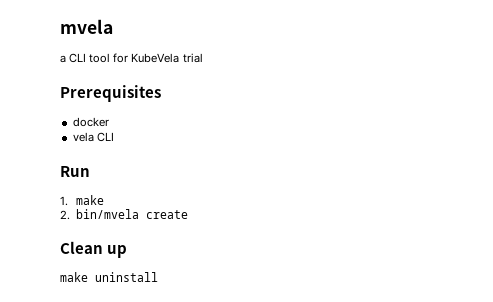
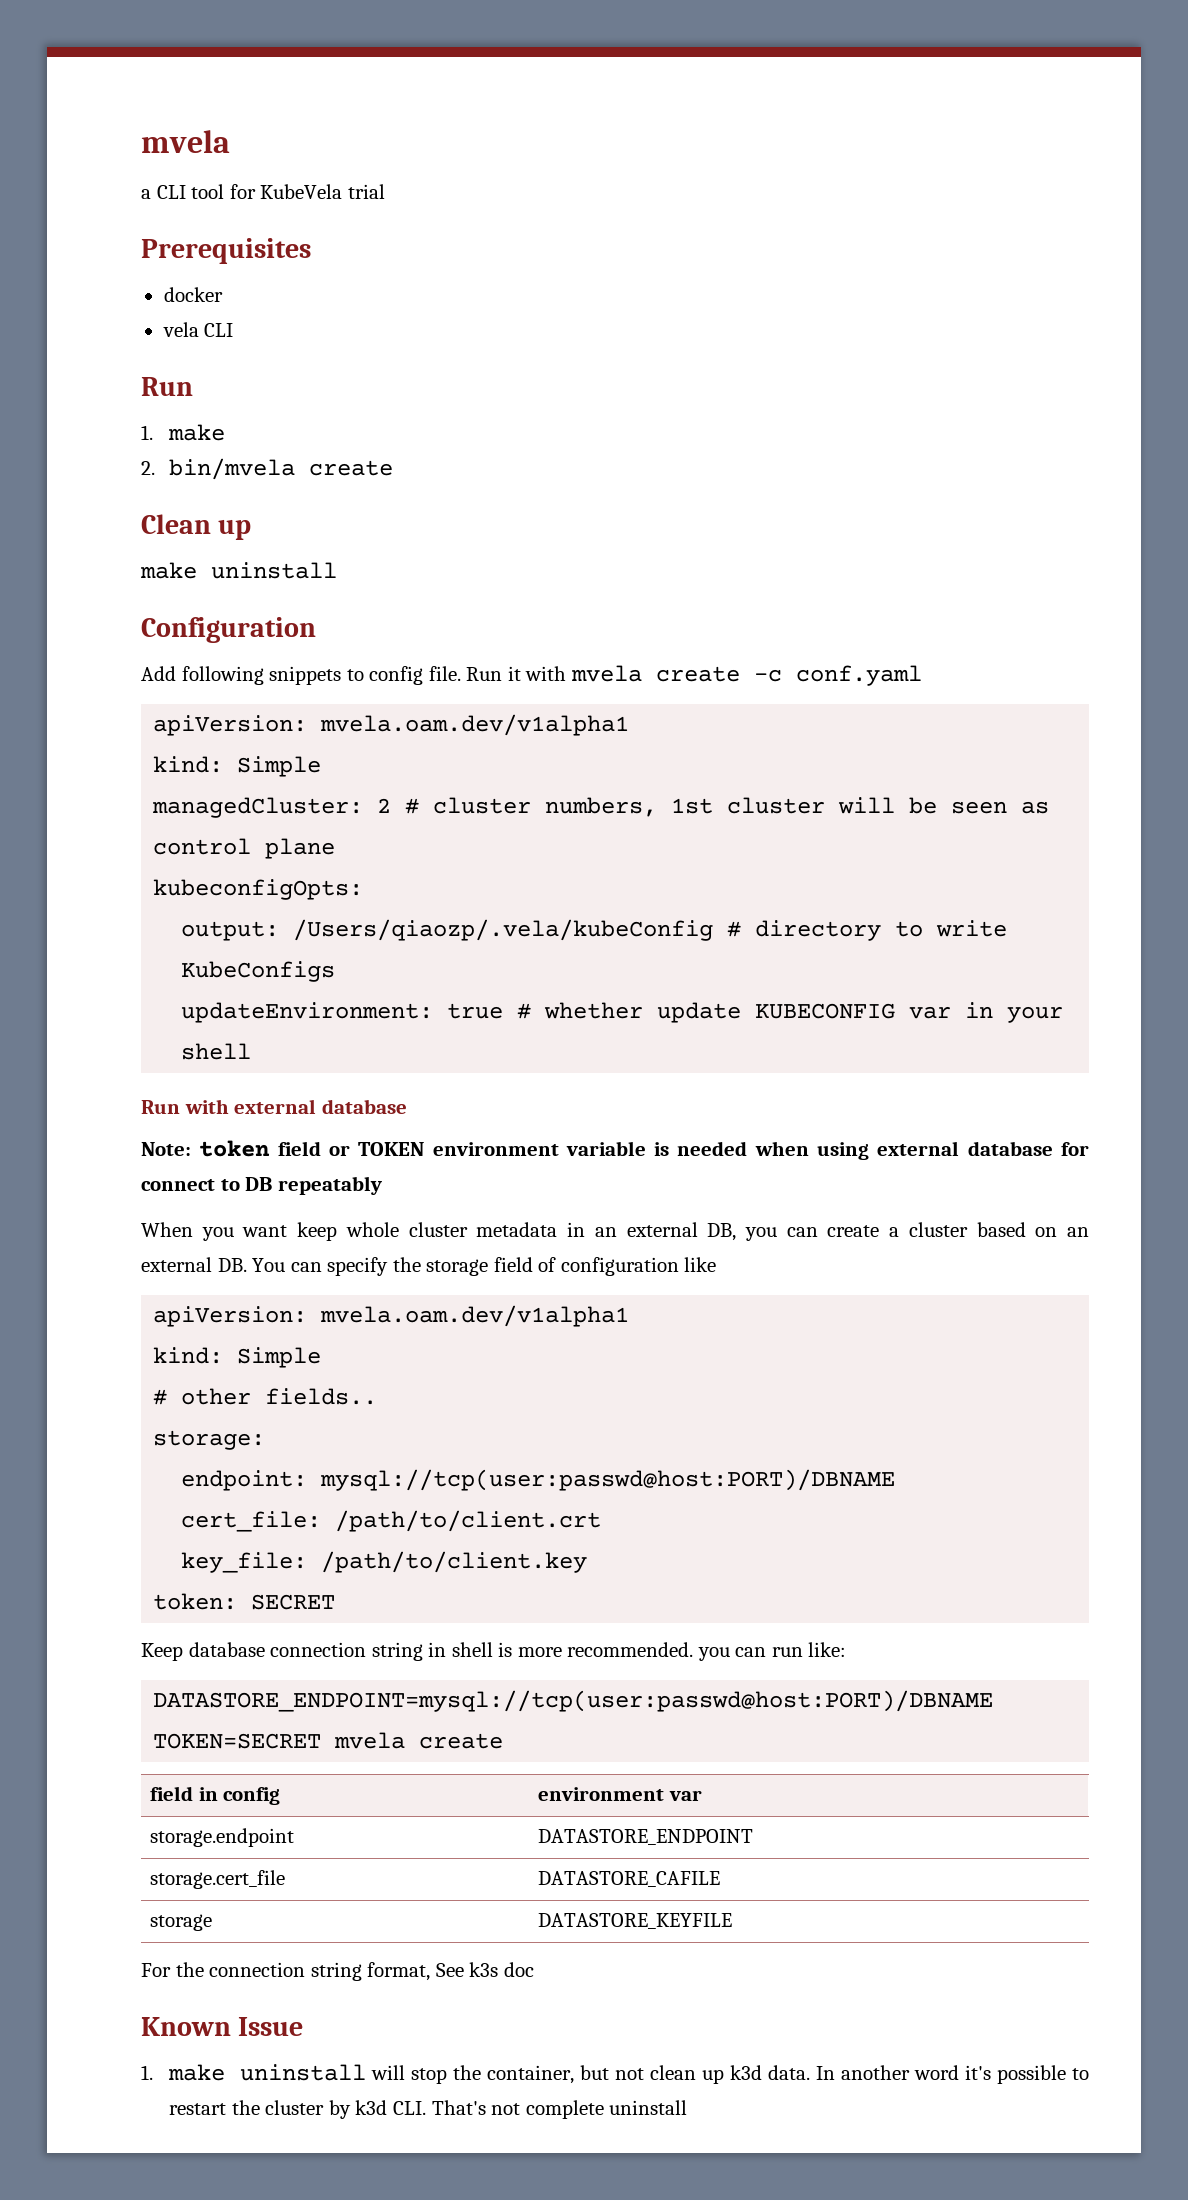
+ Configuration
+ Add following snippets to config file. Run it with mvela create -c conf.yaml
+ apiVersion: mvela.oam.dev/v1alpha1
+ kind: Simple
+ managedCluster: 2 # cluster numbers, 1st cluster will be seen as control plane
+ kubeconfigOpts:
+ output: /Users/qiaozp/.vela/kubeConfig # directory to write KubeConfigs
+ updateEnvironment: true # whether update KUBECONFIG var in your shell
+ Run with external database
+ Note: token field or TOKEN environment variable is needed when using external database for connect to DB repeatably
+ When you want keep whole cluster metadata in an external DB, you can create a cluster based on an external DB. You can specify the storage field of configuration like
+ apiVersion: mvela.oam.dev/v1alpha1
+ kind: Simple
+ # other fields..
+ storage:
+ endpoint: mysql://tcp(user:passwd@host:PORT)/DBNAME
+ cert_file: /path/to/client.crt
+ key_file: /path/to/client.key
+ token: SECRET
+ Keep database connection string in shell is more recommended. you can run like:
+ DATASTORE_ENDPOINT=mysql://tcp(user:passwd@host:PORT)/DBNAME TOKEN=SECRET mvela create
+ field in config | environment var
+ storage.endpoint | DATASTORE_ENDPOINT
+ storage.cert_file | DATASTORE_CAFILE
+ storage | DATASTORE_KEYFILE
+ For the connection string format, See k3s doc
+ Known Issue
+ 1. make uninstall will stop the container, but not clean up k3d data. In another word it's possible to restart the cluster by k3d CLI. That's not complete uninstall

